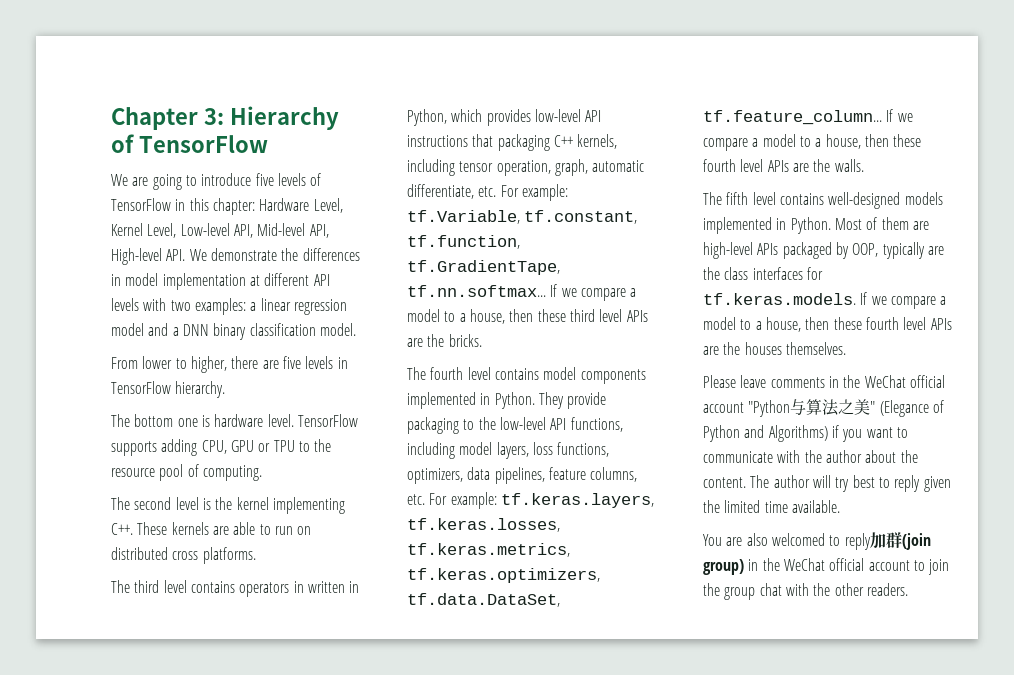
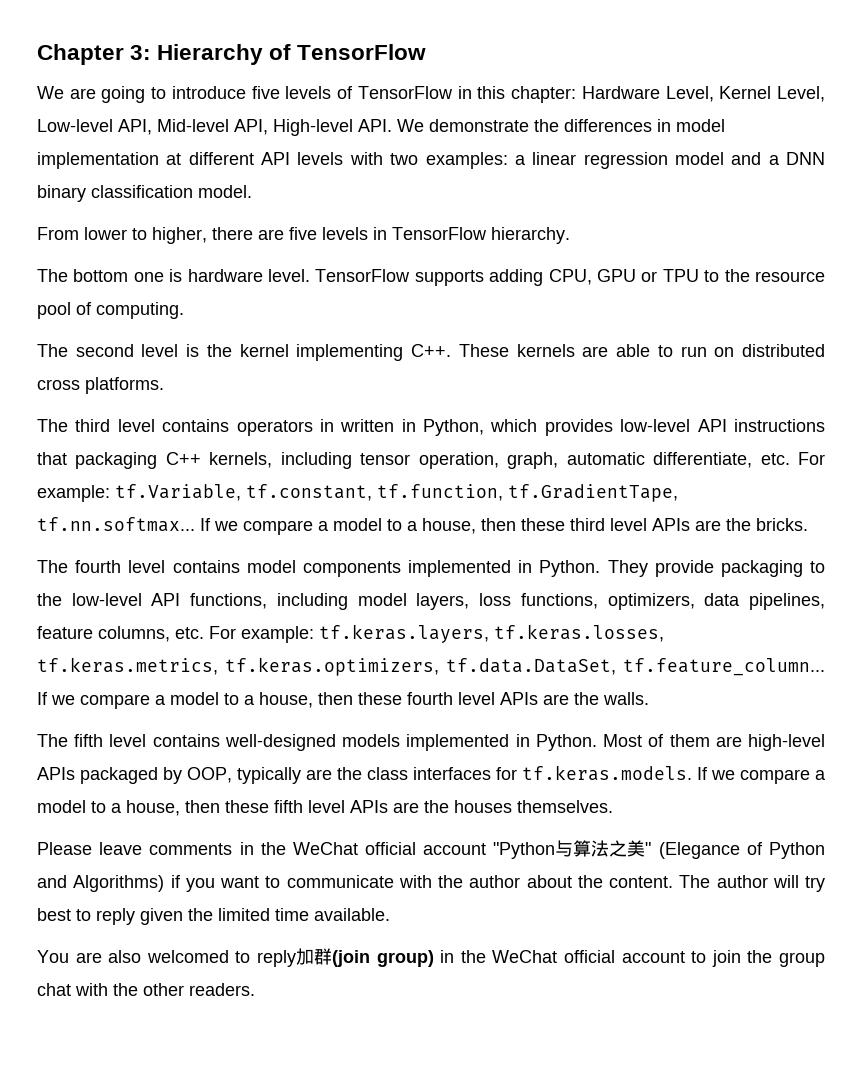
- Most of them are high-level APIs packaged by OOP, typically are the class interfaces for tf.keras.models. If we compare a model to a house, then these fourth level APIs are the houses themselves.
+ Most of them are high-level APIs packaged by OOP, typically are the class interfaces for tf.keras.models. If we compare a model to a house, then these fifth level APIs are the houses themselves.

